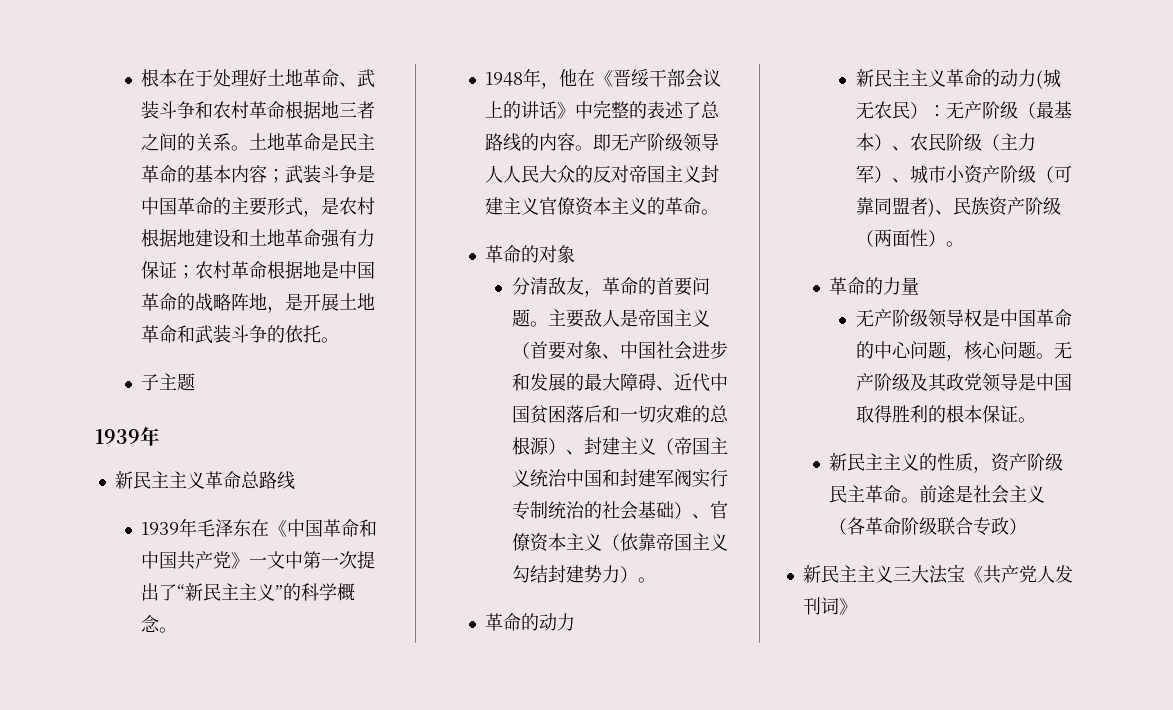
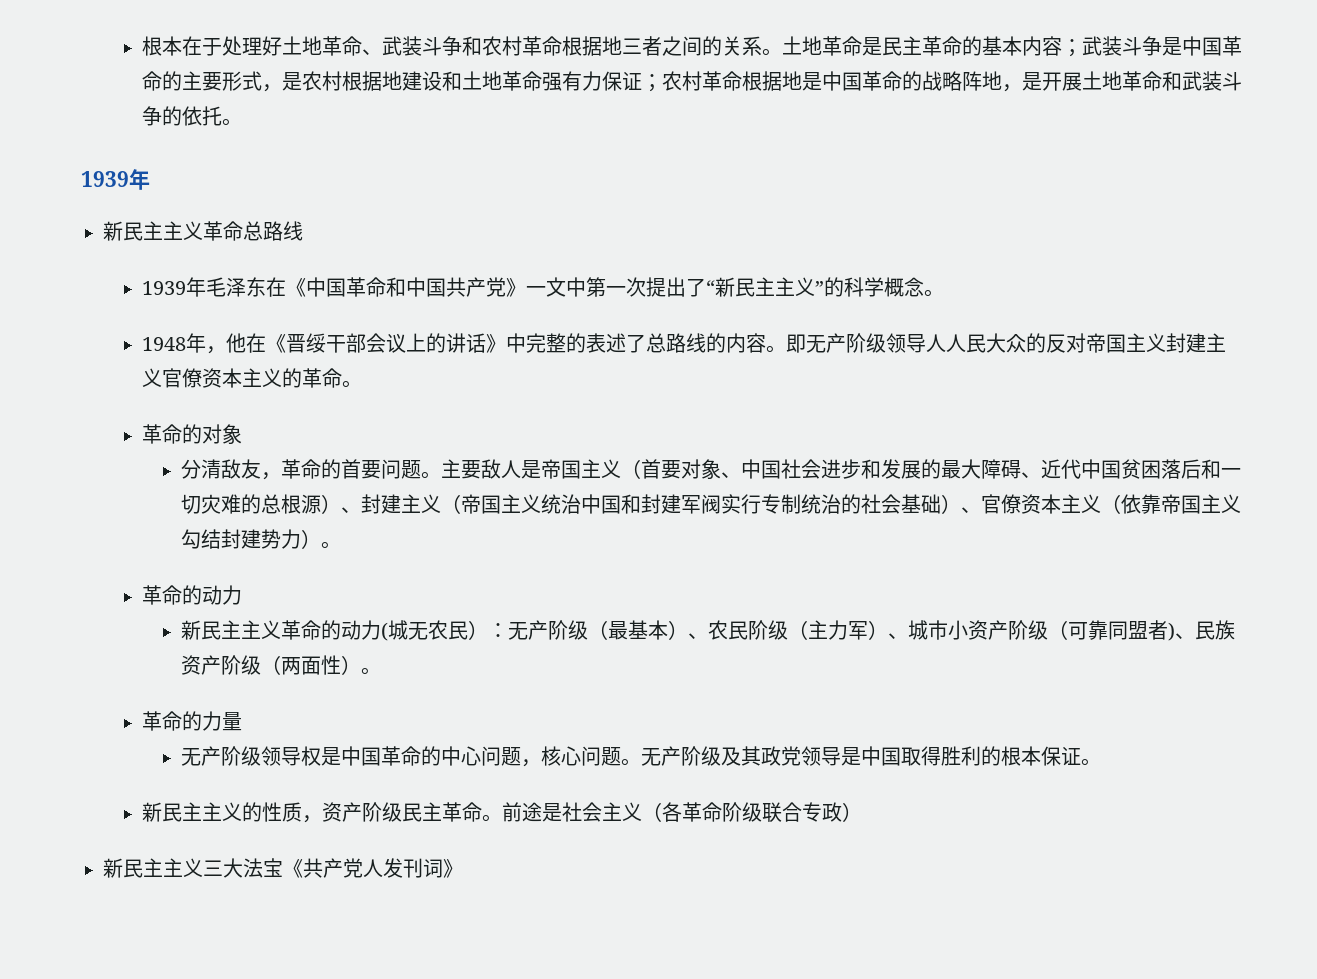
- 子主题

